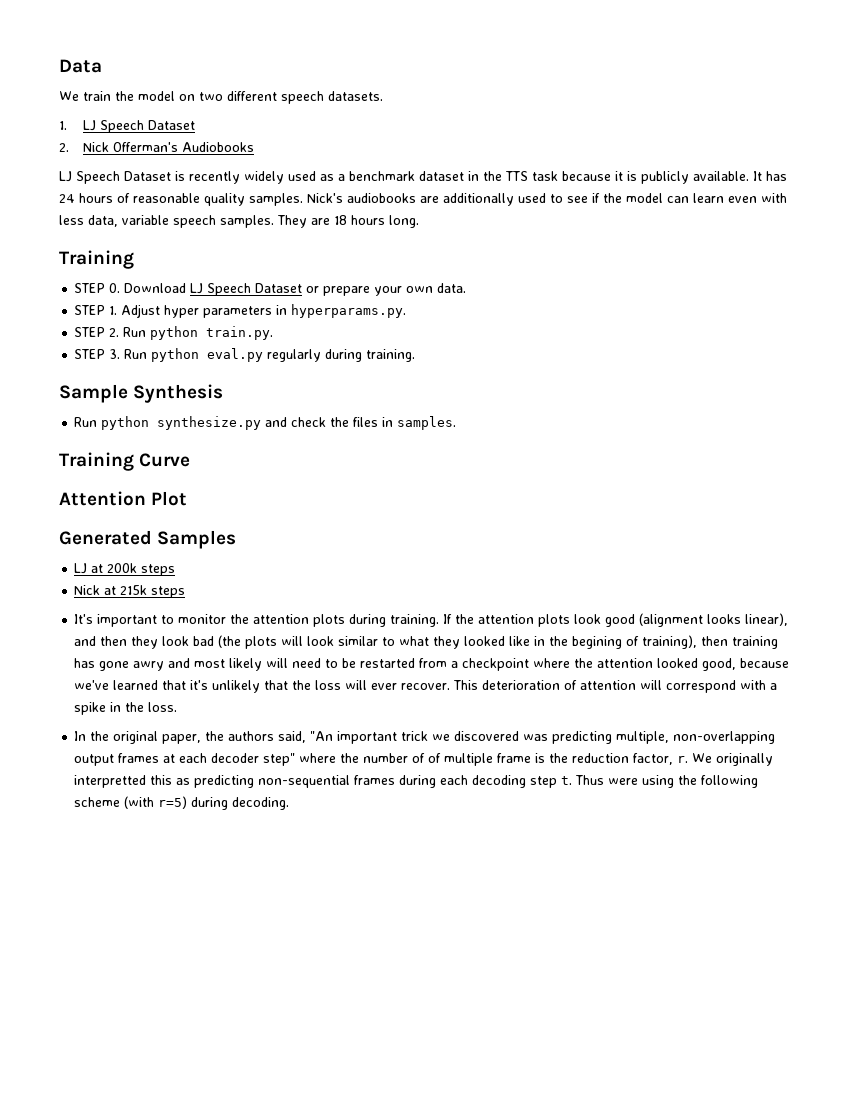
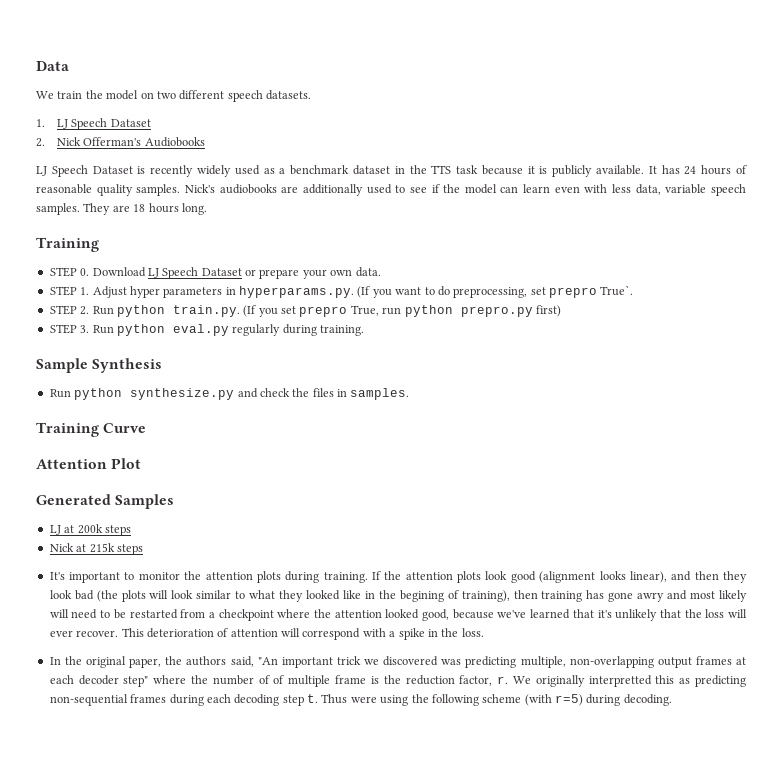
- STEP 1. Adjust hyper parameters in hyperparams.py.
+ STEP 1. Adjust hyper parameters in hyperparams.py. (If you want to do preprocessing, set prepro True`.
- STEP 2. Run python train.py.
+ STEP 2. Run python train.py. (If you set prepro True, run python prepro.py first)

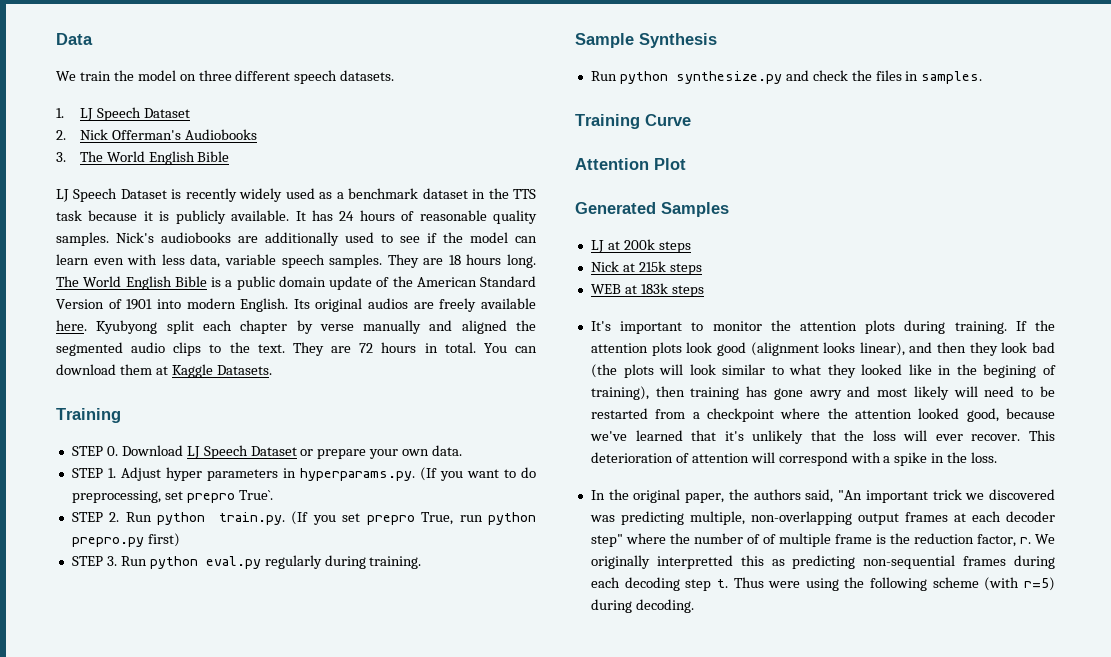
- We train the model on two different speech datasets.
+ We train the model on three different speech datasets.
+ 3. The World English Bible
+ The World English Bible is a public domain update of the American Standard Version of 1901 into modern English. Its original audios are freely available here. Kyubyong split each chapter by verse manually and aligned the segmented audio clips to the text. They are 72 hours in total. You can download them at Kaggle Datasets.
+ WEB at 183k steps

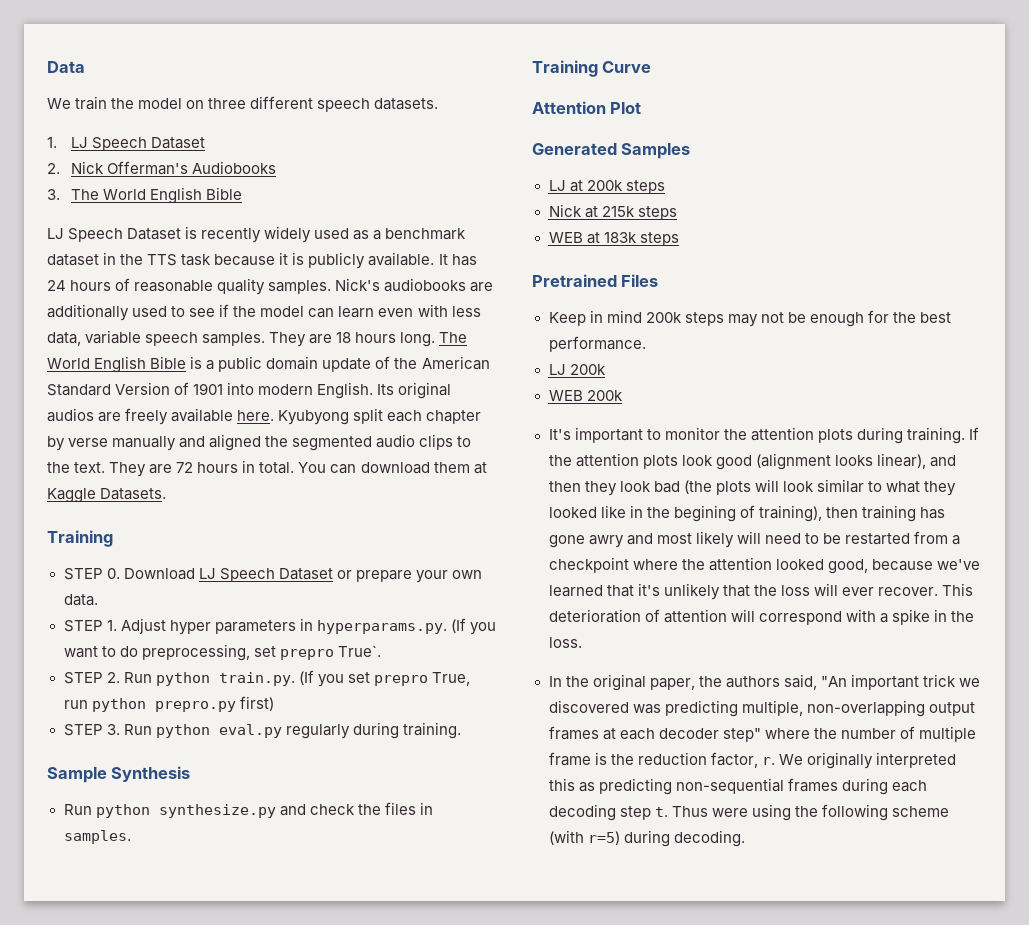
+ Pretrained Files
+ Keep in mind 200k steps may not be enough for the best performance.
+ LJ 200k
+ WEB 200k
- In the original paper, the authors said, "An important trick we discovered was predicting multiple, non-overlapping output frames at each decoder step" where the number of of multiple frame is the reduction factor, r.
+ In the original paper, the authors said, "An important trick we discovered was predicting multiple, non-overlapping output frames at each decoder step" where the number of multiple frame is the reduction factor, r.
- We originally interpretted this as predicting non-sequential frames during each decoding step t.
+ We originally interpreted this as predicting non-sequential frames during each decoding step t.

